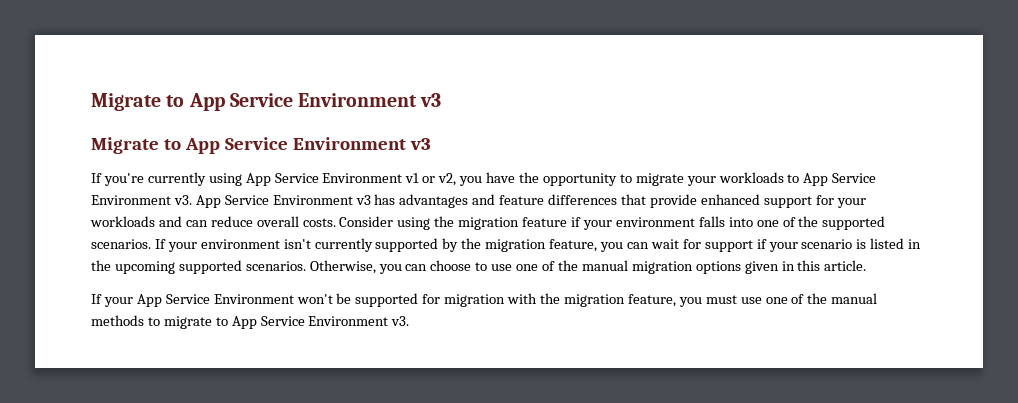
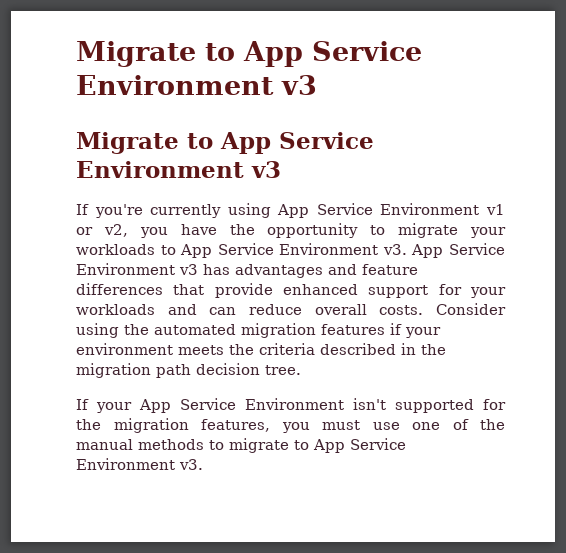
- Consider using the migration feature if your environment falls into one of the supported scenarios. If your environment isn't currently supported by the migration feature, you can wait for support if your scenario is listed in the upcoming supported scenarios. Otherwise, you can choose to use one of the manual migration options given in this article.
+ Consider using the automated migration features if your environment meets the criteria described in the migration path decision tree.
- If your App Service Environment won't be supported for migration with the migration feature, you must use one of the manual methods to migrate to App Service Environment v3.
+ If your App Service Environment isn't supported for the migration features, you must use one of the manual methods to migrate to App Service Environment v3.

